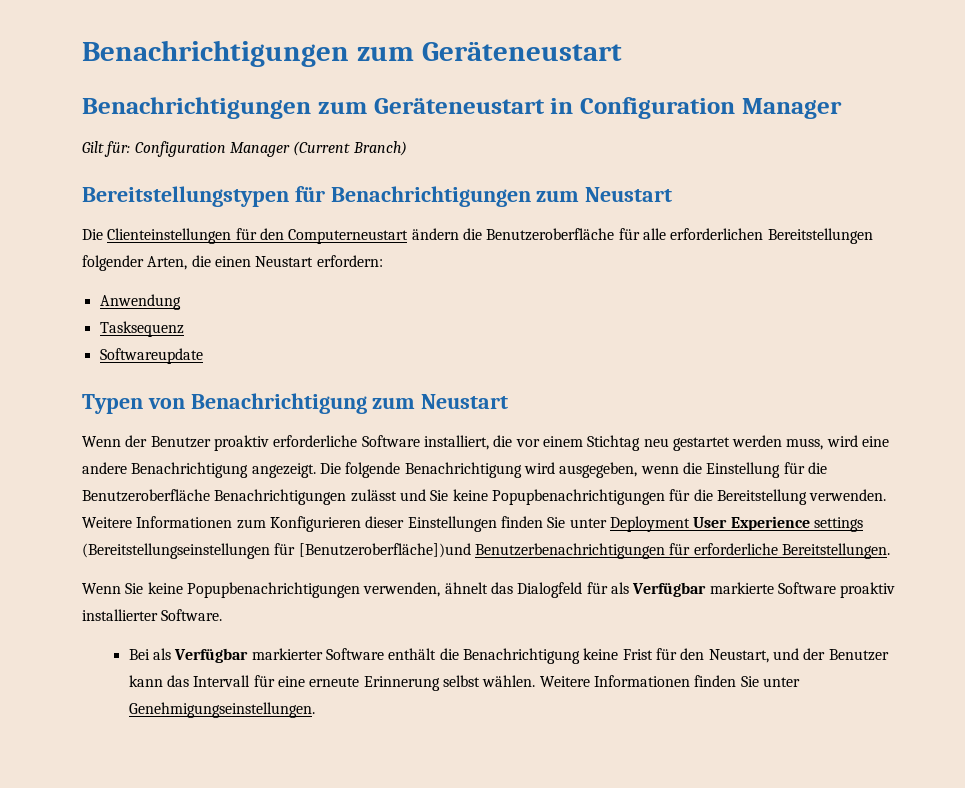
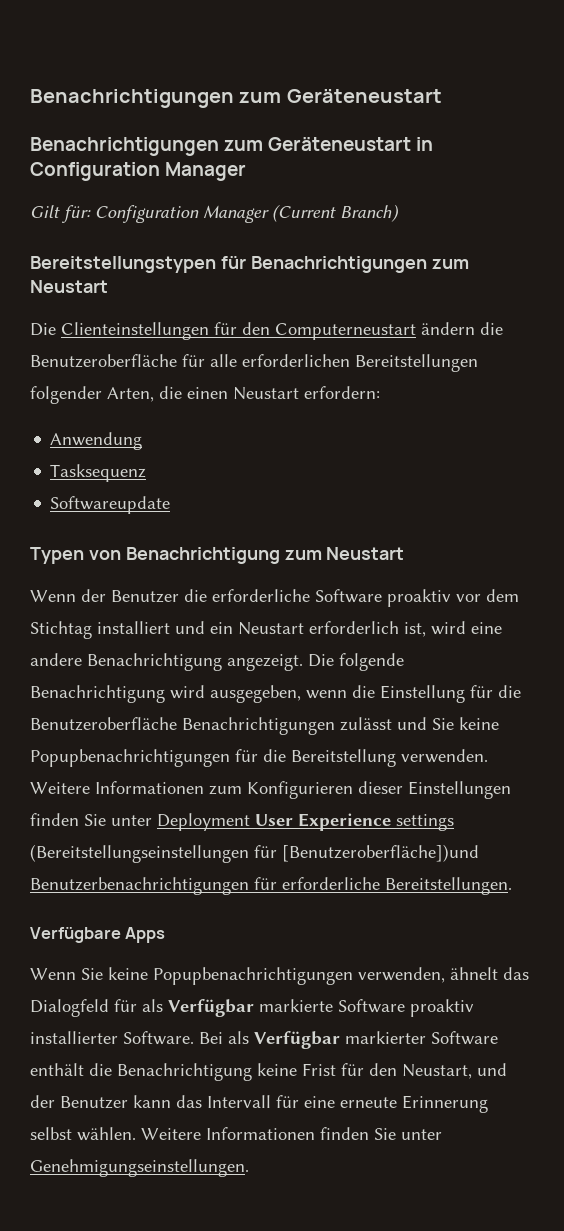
- Wenn der Benutzer proaktiv erforderliche Software installiert, die vor einem Stichtag neu gestartet werden muss, wird eine andere Benachrichtigung angezeigt.
+ Wenn der Benutzer die erforderliche Software proaktiv vor dem Stichtag installiert und ein Neustart erforderlich ist, wird eine andere Benachrichtigung angezeigt.
+ Verfügbare Apps
- Wenn Sie keine Popupbenachrichtigungen verwenden, ähnelt das Dialogfeld für als Verfügbar markierte Software proaktiv installierter Software.
- Bei als Verfügbar markierter Software enthält die Benachrichtigung keine Frist für den Neustart, und der Benutzer kann das Intervall für eine erneute Erinnerung selbst wählen.
+ Wenn Sie keine Popupbenachrichtigungen verwenden, ähnelt das Dialogfeld für als Verfügbar markierte Software proaktiv installierter Software. Bei als Verfügbar markierter Software enthält die Benachrichtigung keine Frist für den Neustart, und der Benutzer kann das Intervall für eine erneute Erinnerung selbst wählen.

